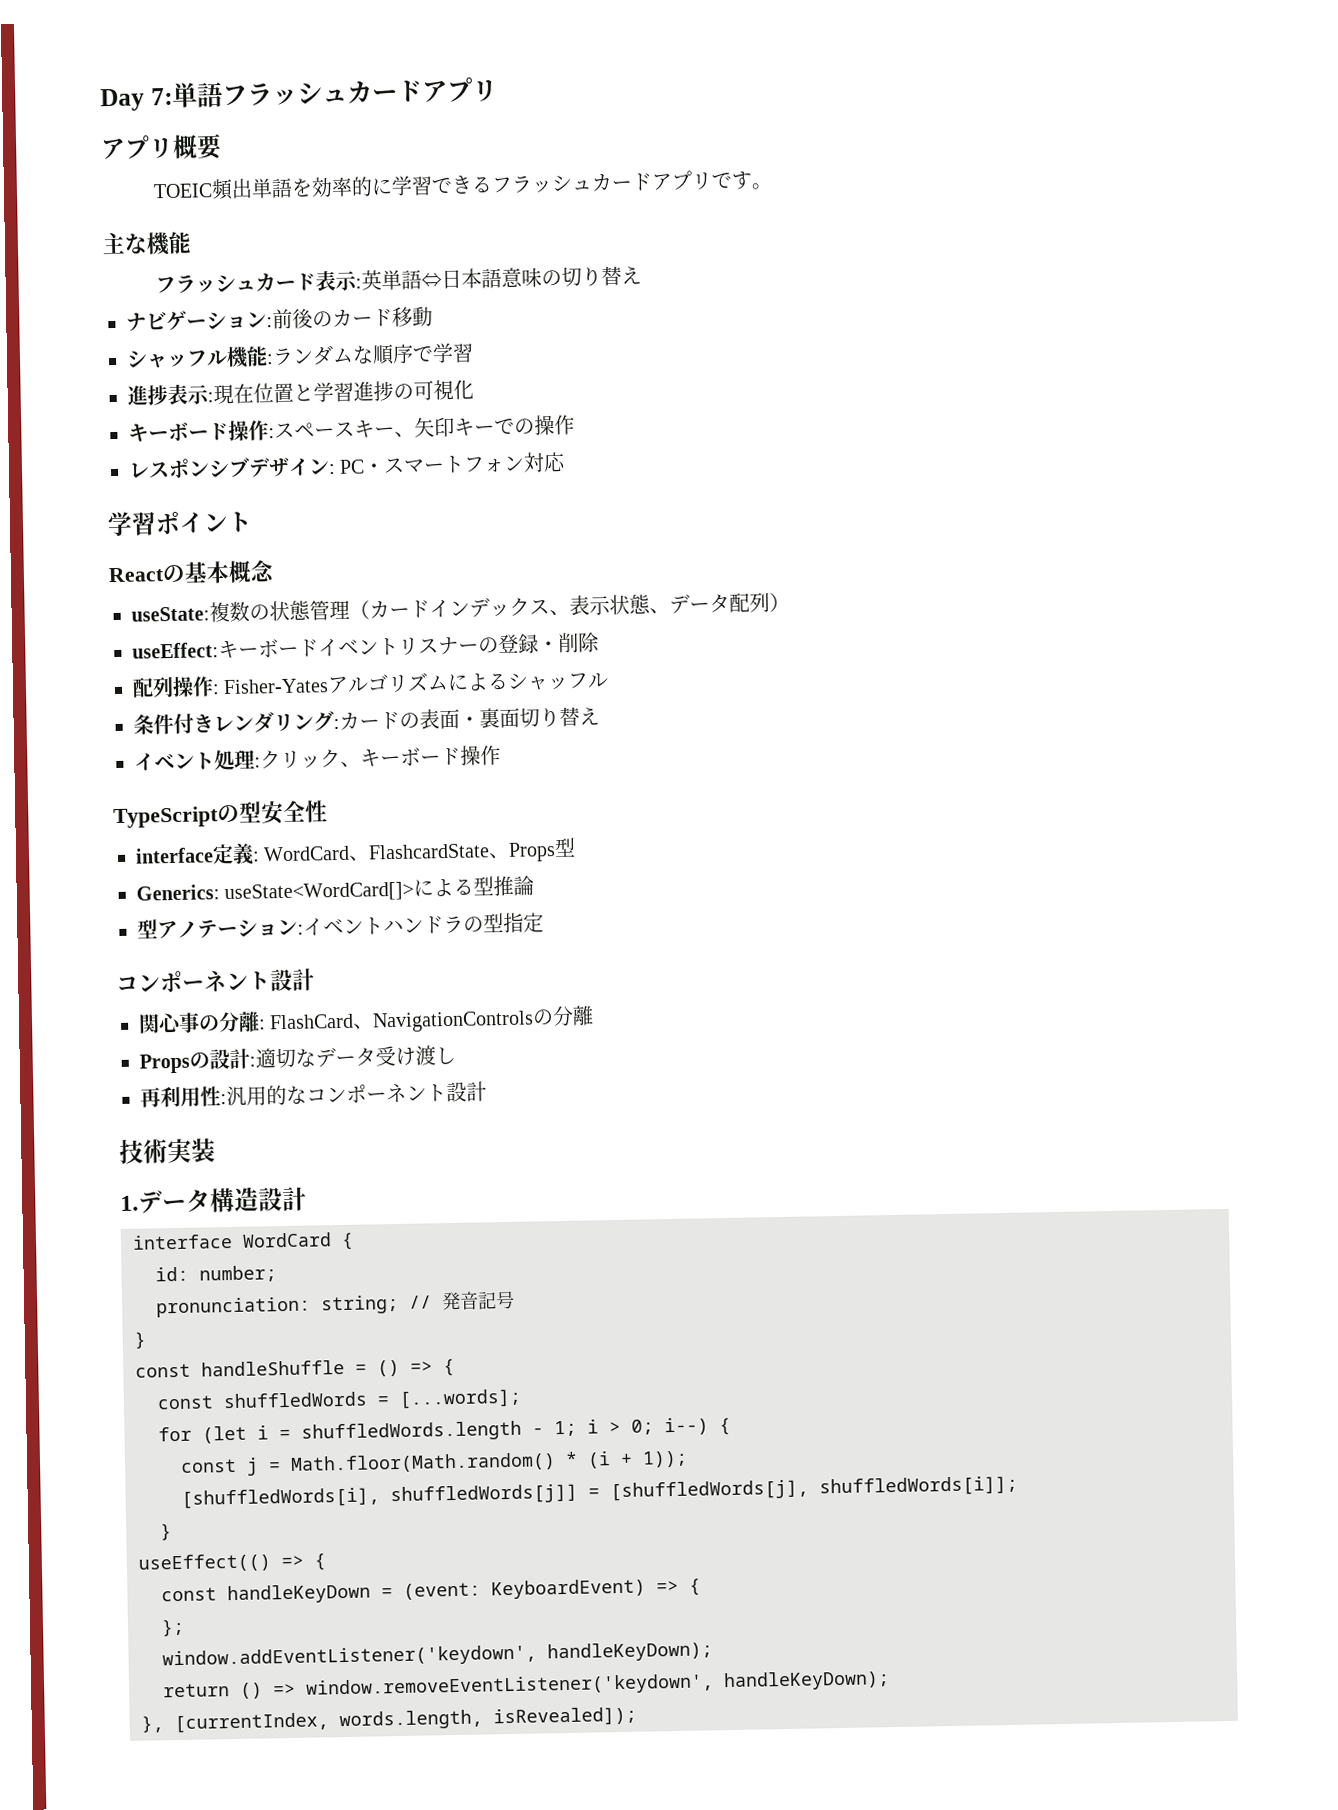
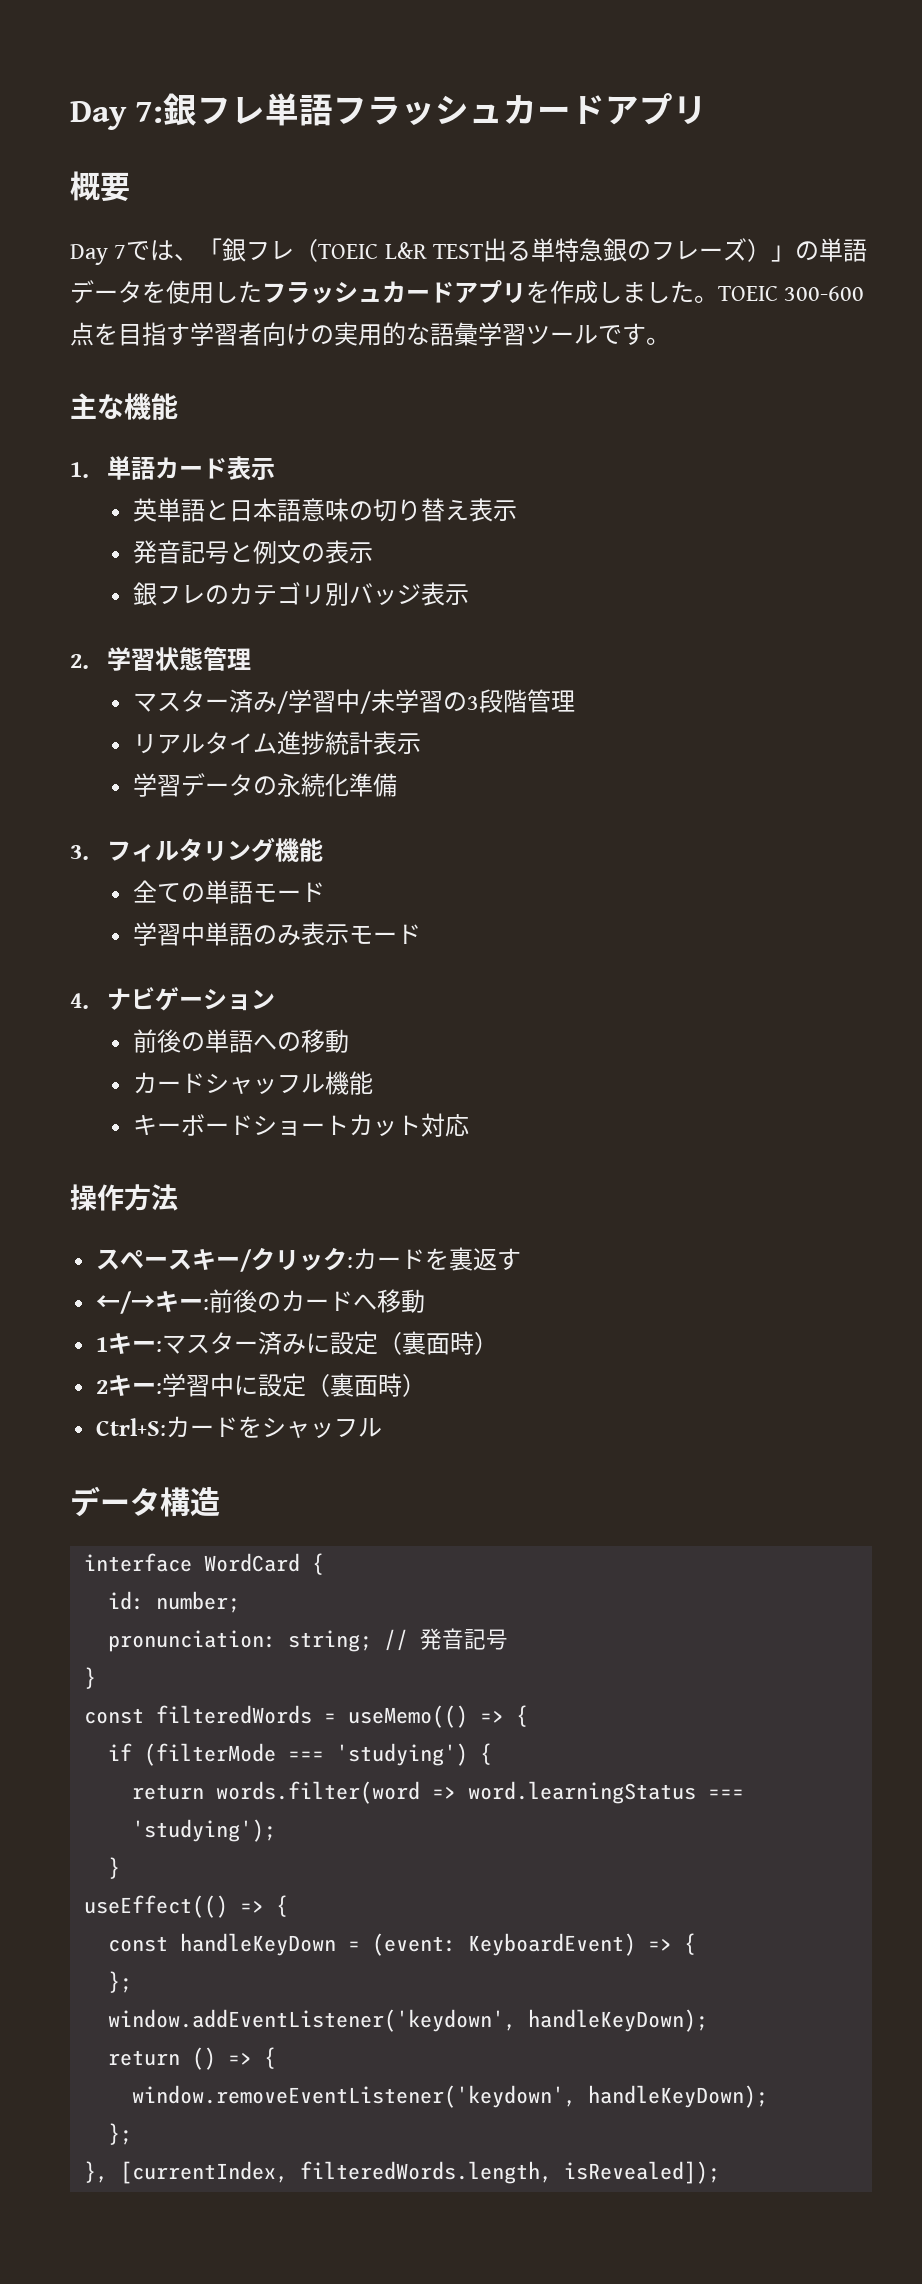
- Day 7:単語フラッシュカードアプリ
+ Day 7:銀フレ単語フラッシュカードアプリ
- アプリ概要
+ 概要
- TOEIC頻出単語を効率的に学習できるフラッシュカードアプリです。
+ Day 7では、「銀フレ（TOEIC L&R TEST出る単特急銀のフレーズ）」の単語データを使用したフラッシュカードアプリを作成しました。TOEIC 300-600点を目指す学習者向けの実用的な語彙学習ツールです。
- フラッシュカード表示:英単語⇔日本語意味の切り替え
- ナビゲーション:前後のカード移動
- シャッフル機能:ランダムな順序で学習
- 進捗表示:現在位置と学習進捗の可視化
- キーボード操作:スペースキー、矢印キーでの操作
- レスポンシブデザイン: PC・スマートフォン対応
- 学習ポイント
- Reactの基本概念
- useState:複数の状態管理（カードインデックス、表示状態、データ配列）
- useEffect:キーボードイベントリスナーの登録・削除
- 配列操作: Fisher-Yatesアルゴリズムによるシャッフル
- 条件付きレンダリング:カードの表面・裏面切り替え
- イベント処理:クリック、キーボード操作
- TypeScriptの型安全性
- interface定義: WordCard、FlashcardState、Props型
- Generics: useState<WordCard[]>による型推論
- 型アノテーション:イベントハンドラの型指定
- コンポーネント設計
- 関心事の分離: FlashCard、NavigationControlsの分離
- Propsの設計:適切なデータ受け渡し
- 再利用性:汎用的なコンポーネント設計
- 技術実装
- 1.データ構造設計
+ 1.単語カード表示
+ 英単語と日本語意味の切り替え表示
+ 発音記号と例文の表示
+ 銀フレのカテゴリ別バッジ表示
+ 2.学習状態管理
+ マスター済み/学習中/未学習の3段階管理
+ リアルタイム進捗統計表示
+ 学習データの永続化準備
+ 3.フィルタリング機能
+ 全ての単語モード
+ 学習中単語のみ表示モード
+ 4.ナビゲーション
+ 前後の単語への移動
+ カードシャッフル機能
+ キーボードショートカット対応
+ 操作方法
+ スペースキー/クリック:カードを裏返す
+ ←/→キー:前後のカードへ移動
+ 1キー:マスター済みに設定（裏面時）
+ 2キー:学習中に設定（裏面時）
+ Ctrl+S:カードをシャッフル
+ データ構造
- const handleShuffle = () => {
- const shuffledWords = [...words];
- for (let i = shuffledWords.length - 1; i > 0; i--) {
- const j = Math.floor(Math.random() * (i + 1));
- [shuffledWords[i], shuffledWords[j]] = [shuffledWords[j], shuffledWords[i]];
+ const filteredWords = useMemo(() => {
+ if (filterMode === 'studying') {
+ return words.filter(word => word.learningStatus === 'studying');
- return () => window.removeEventListener('keydown', handleKeyDown);
+ return () => {
+ window.removeEventListener('keydown', handleKeyDown);
+ };
- }, [currentIndex, words.length, isRevealed]);
+ }, [currentIndex, filteredWords.length, isRevealed]);

